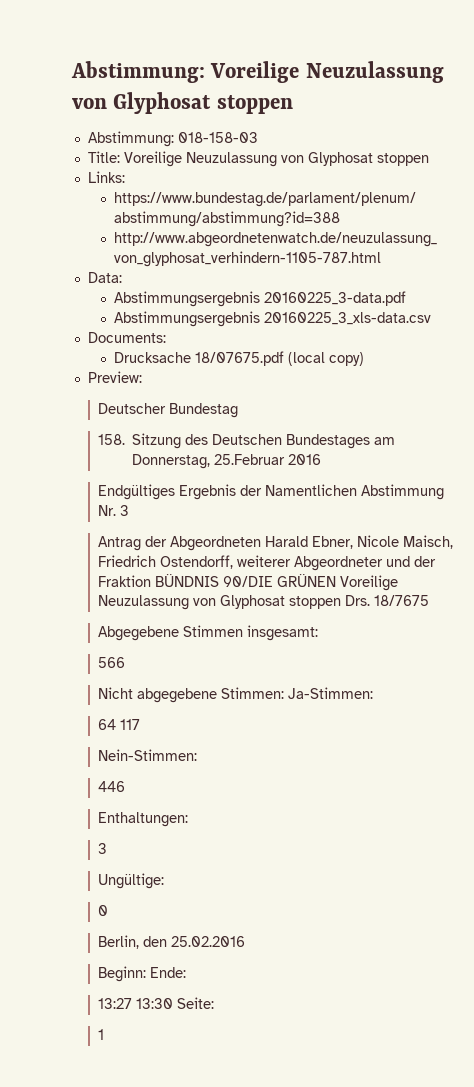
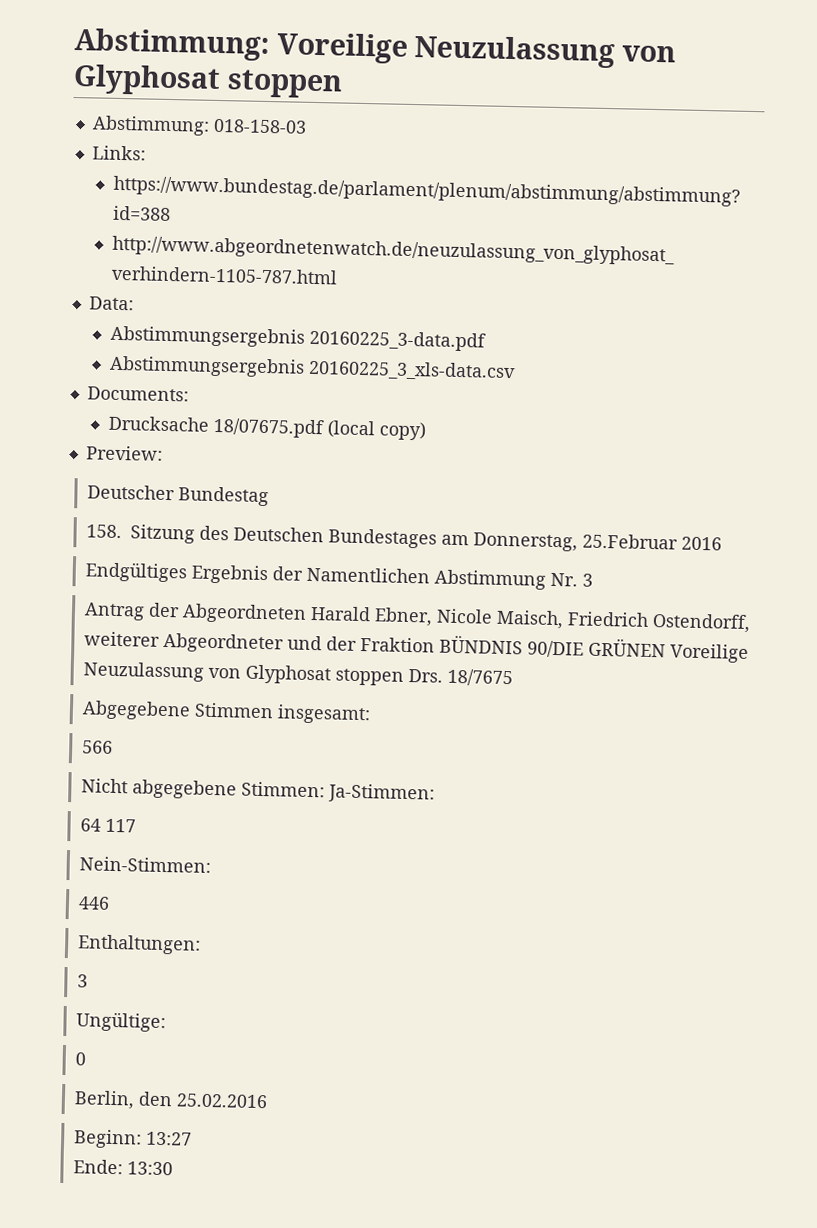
- Title: Voreilige Neuzulassung von Glyphosat stoppen
- Beginn: Ende:
- 13:27 13:30 Seite:
- 1
+ Beginn: 13:27
+ Ende: 13:30

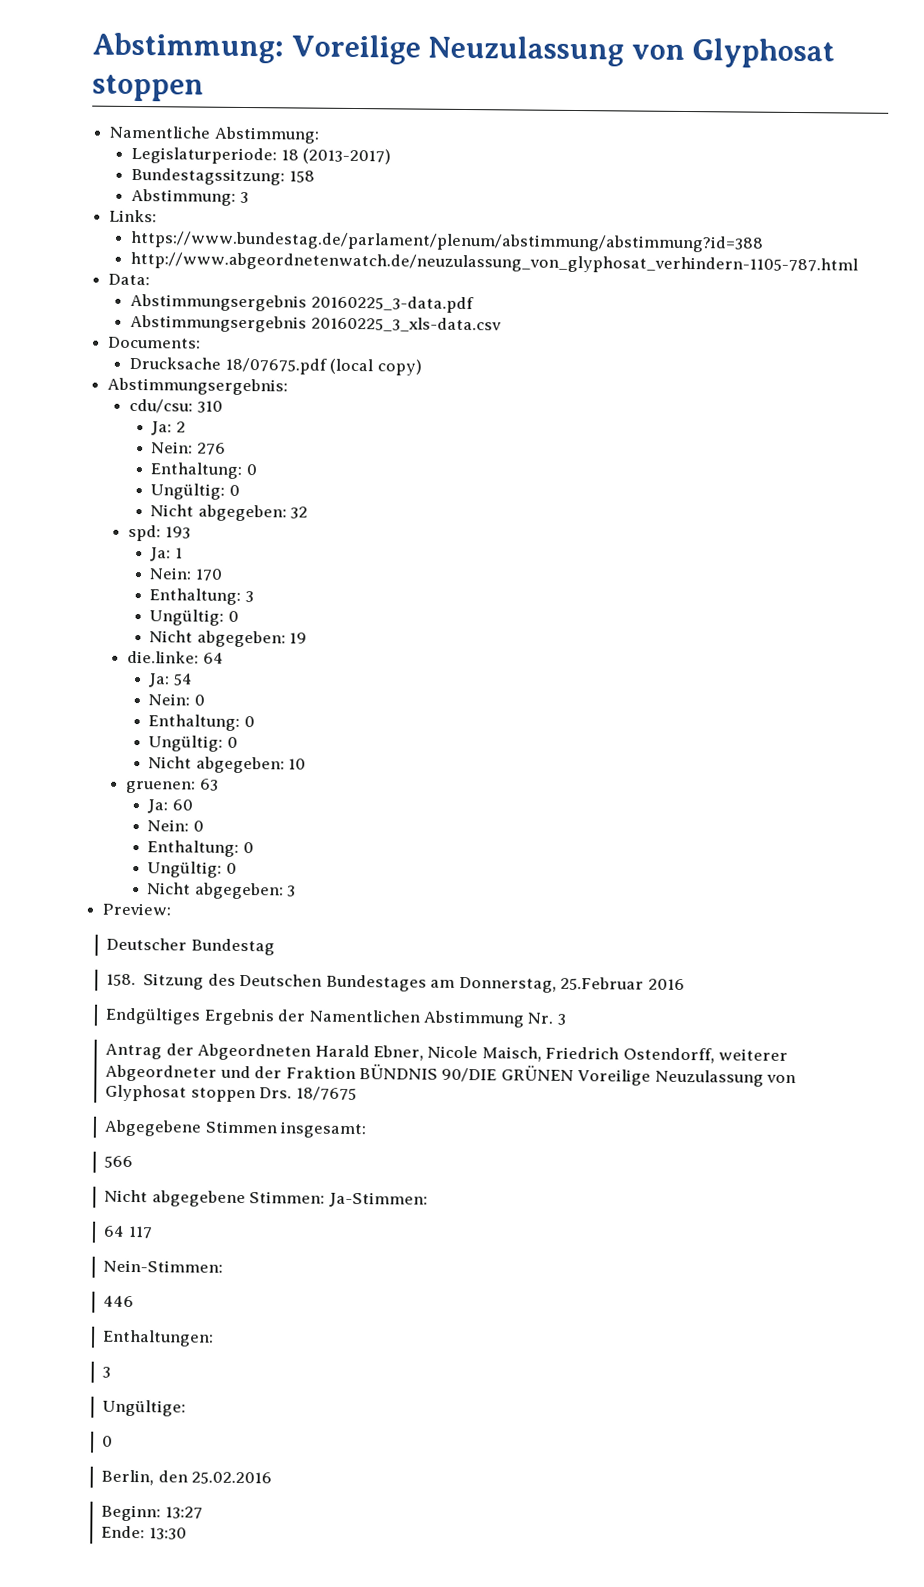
- Abstimmung: 018-158-03
+ Namentliche Abstimmung:
+ Legislaturperiode: 18 (2013-2017)
+ Bundestagssitzung: 158
+ Abstimmung: 3
+ Abstimmungsergebnis:
+ cdu/csu: 310
+ Ja: 2
+ Nein: 276
+ Enthaltung: 0
+ Ungültig: 0
+ Nicht abgegeben: 32
+ spd: 193
+ Ja: 1
+ Nein: 170
+ Enthaltung: 3
+ Ungültig: 0
+ Nicht abgegeben: 19
+ die.linke: 64
+ Ja: 54
+ Nein: 0
+ Enthaltung: 0
+ Ungültig: 0
+ Nicht abgegeben: 10
+ gruenen: 63
+ Ja: 60
+ Nein: 0
+ Enthaltung: 0
+ Ungültig: 0
+ Nicht abgegeben: 3

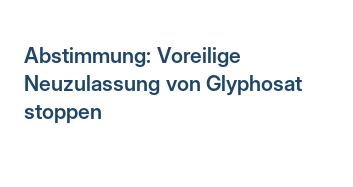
- Namentliche Abstimmung:
- Legislaturperiode: 18 (2013-2017)
- Bundestagssitzung: 158
- Abstimmung: 3
- Links:
- https://www.bundestag.de/parlament/plenum/abstimmung/abstimmung?id=388
- http://www.abgeordnetenwatch.de/neuzulassung_von_glyphosat_verhindern-1105-787.html
- Data:
- Abstimmungsergebnis 20160225_3-data.pdf
- Abstimmungsergebnis 20160225_3_xls-data.csv
- Documents:
- Drucksache 18/07675.pdf (local copy)
- Abstimmungsergebnis:
- cdu/csu: 310
- Ja: 2
- Nein: 276
- Enthaltung: 0
- Ungültig: 0
- Nicht abgegeben: 32
- spd: 193
- Ja: 1
- Nein: 170
- Enthaltung: 3
- Ungültig: 0
- Nicht abgegeben: 19
- die.linke: 64
- Ja: 54
- Nein: 0
- Enthaltung: 0
- Ungültig: 0
- Nicht abgegeben: 10
- gruenen: 63
- Ja: 60
- Nein: 0
- Enthaltung: 0
- Ungültig: 0
- Nicht abgegeben: 3
- Preview:
- Deutscher Bundestag
- 158. Sitzung des Deutschen Bundestages am Donnerstag, 25.Februar 2016
- Endgültiges Ergebnis der Namentlichen Abstimmung Nr. 3
- Antrag der Abgeordneten Harald Ebner, Nicole Maisch, Friedrich Ostendorff, weiterer Abgeordneter und der Fraktion BÜNDNIS 90/DIE GRÜNEN Voreilige Neuzulassung von Glyphosat stoppen Drs. 18/7675
- Abgegebene Stimmen insgesamt:
- 566
- Nicht abgegebene Stimmen: Ja-Stimmen:
- 64 117
- Nein-Stimmen:
- 446
- Enthaltungen:
- 3
- Ungültige:
- 0
- Berlin, den 25.02.2016
- Beginn: 13:27
- Ende: 13:30

